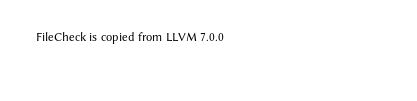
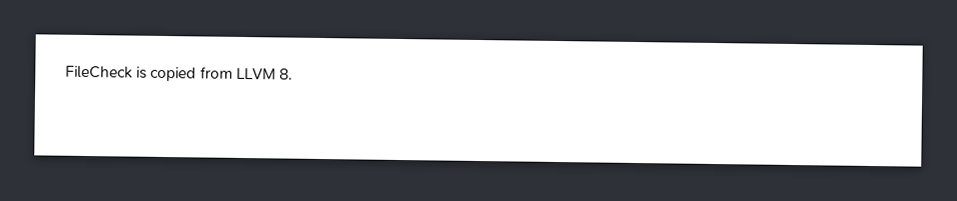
- FileCheck is copied from LLVM 7.0.0
+ FileCheck is copied from LLVM 8.

